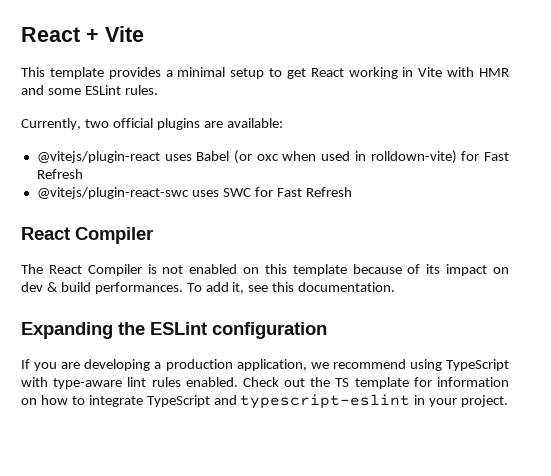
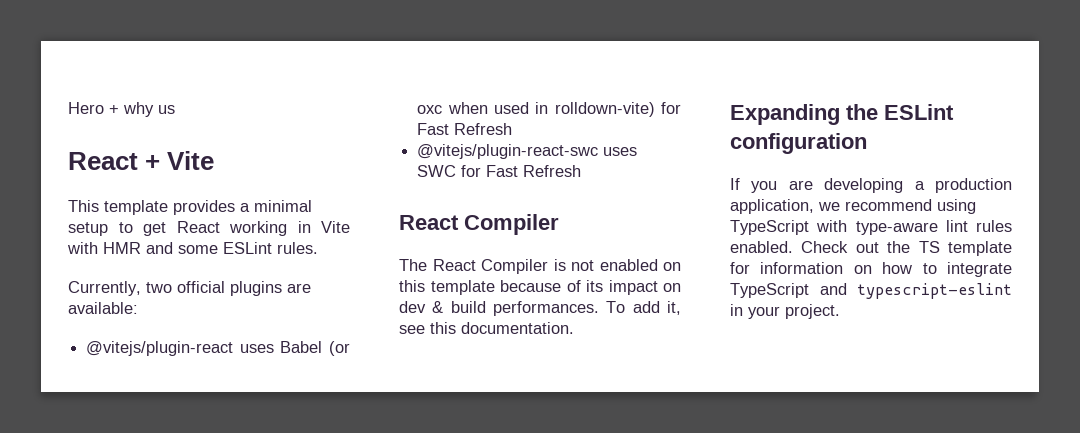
+ Hero + why us

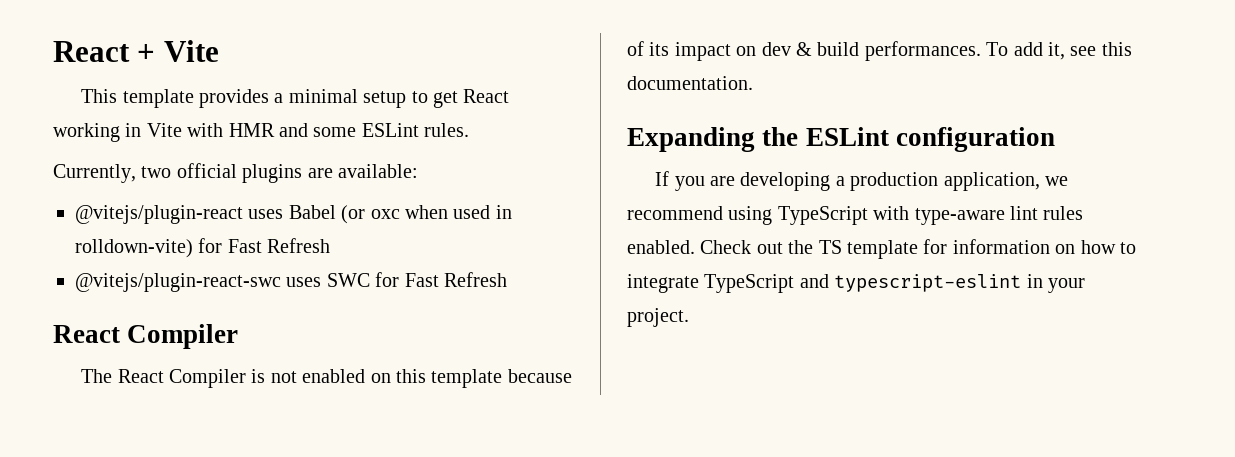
- Hero + why us

